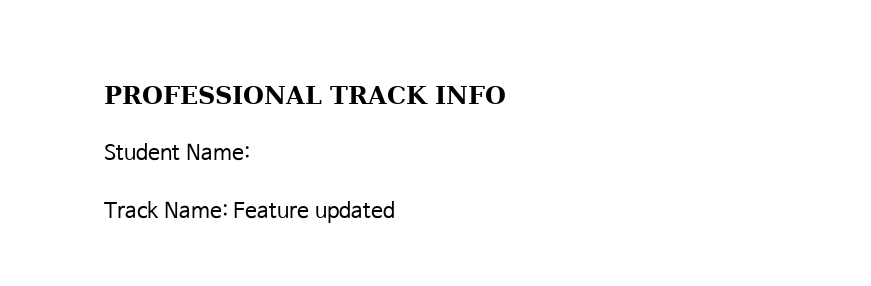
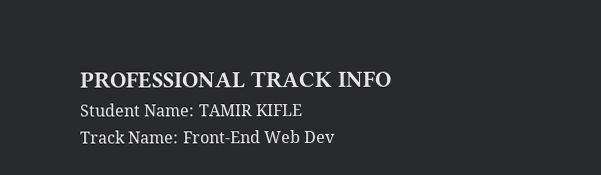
- Student Name:
+ Student Name: TAMIR KIFLE
- Track Name: Feature updated
+ Track Name: Front-End Web Dev

